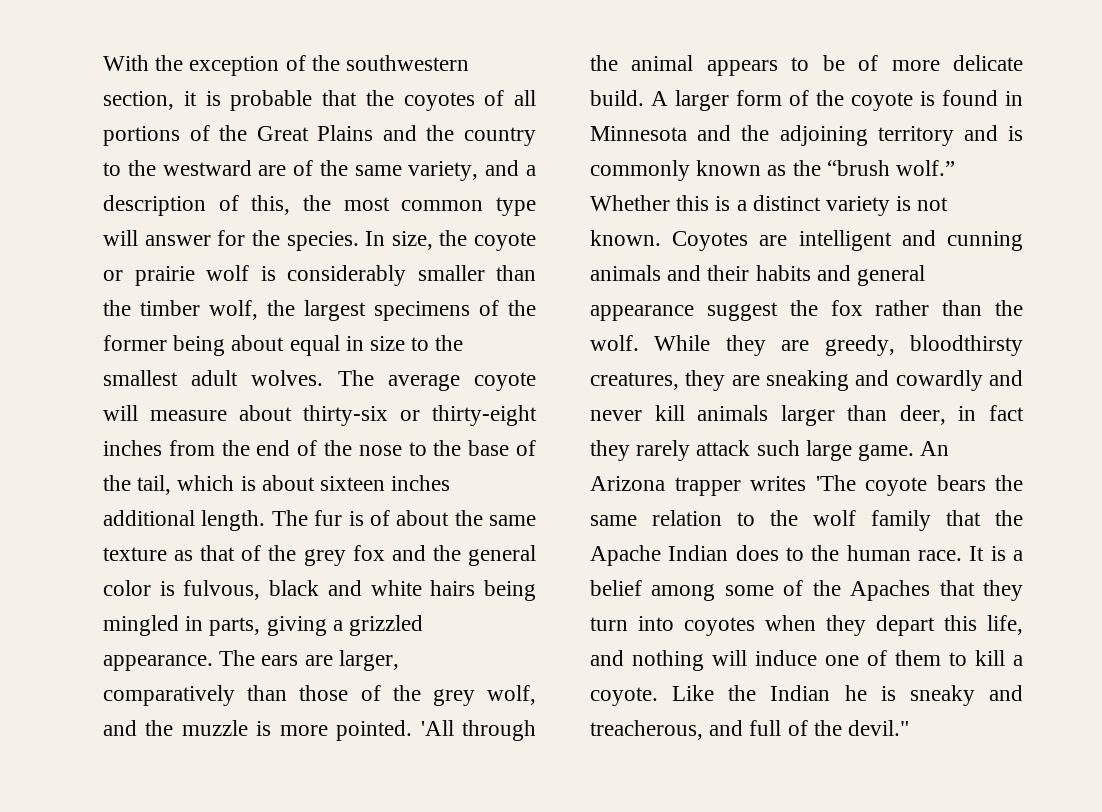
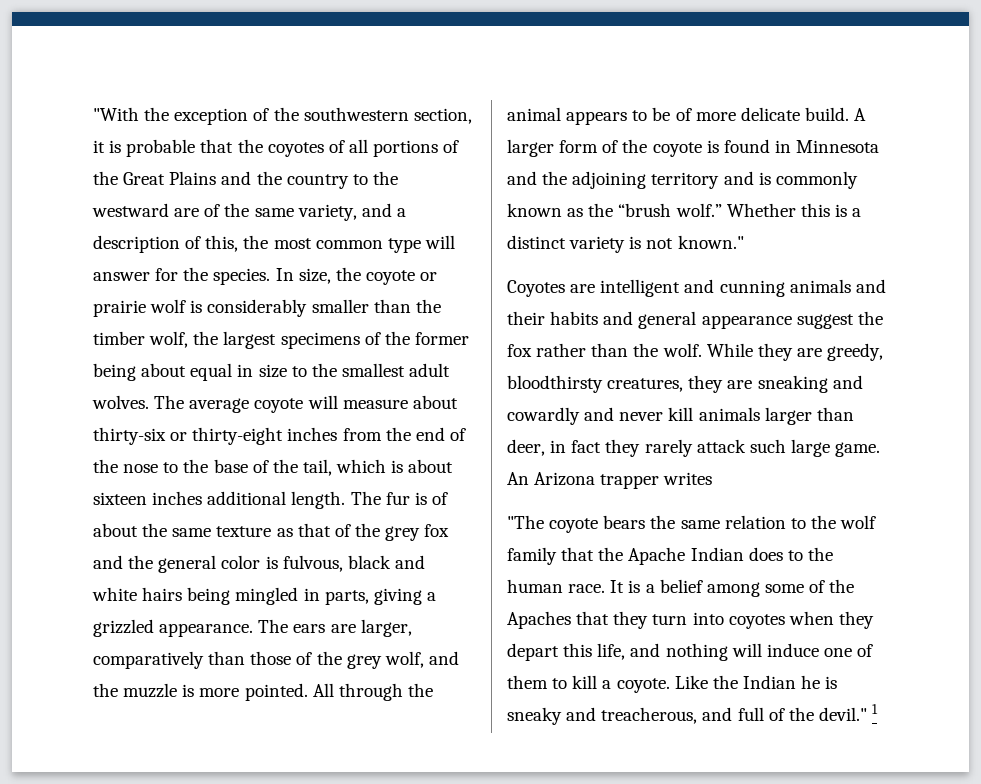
- With the exception of the southwestern section, it is probable that the coyotes of all portions of the Great Plains and the country to the westward are of the same variety, and a description of this, the most common type will answer for the species.
+ "With the exception of the southwestern section, it is probable that the coyotes of all portions of the Great Plains and the country to the westward are of the same variety, and a description of this, the most common type will answer for the species.
- 'All through the animal appears to be of more delicate build.
+ All through the animal appears to be of more delicate build.
- Whether this is a distinct variety is not known. Coyotes are intelligent and cunning animals and their habits and general appearance suggest the fox rather than the wolf.
+ Whether this is a distinct variety is not known."
+ Coyotes are intelligent and cunning animals and their habits and general appearance suggest the fox rather than the wolf.
- An Arizona trapper writes 'The coyote bears the same relation to the wolf family that the Apache Indian does to the human race.
+ An Arizona trapper writes
+ "The coyote bears the same relation to the wolf family that the Apache Indian does to the human race.
+ 1

